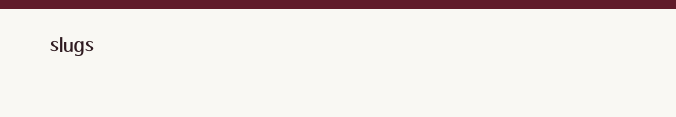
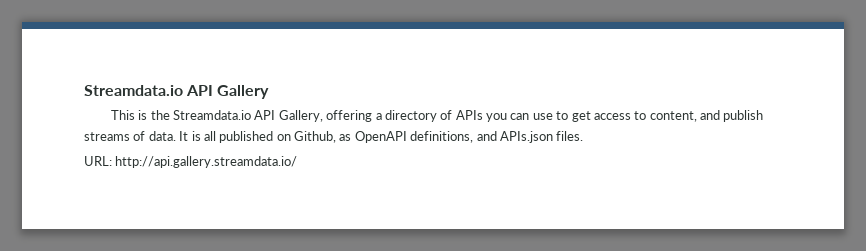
- slugs
+ Streamdata.io API Gallery
+ This is the Streamdata.io API Gallery, offering a directory of APIs you can use to get access to content, and publish streams of data. It is all published on Github, as OpenAPI definitions, and APIs.json files.
+ URL: http://api.gallery.streamdata.io/

